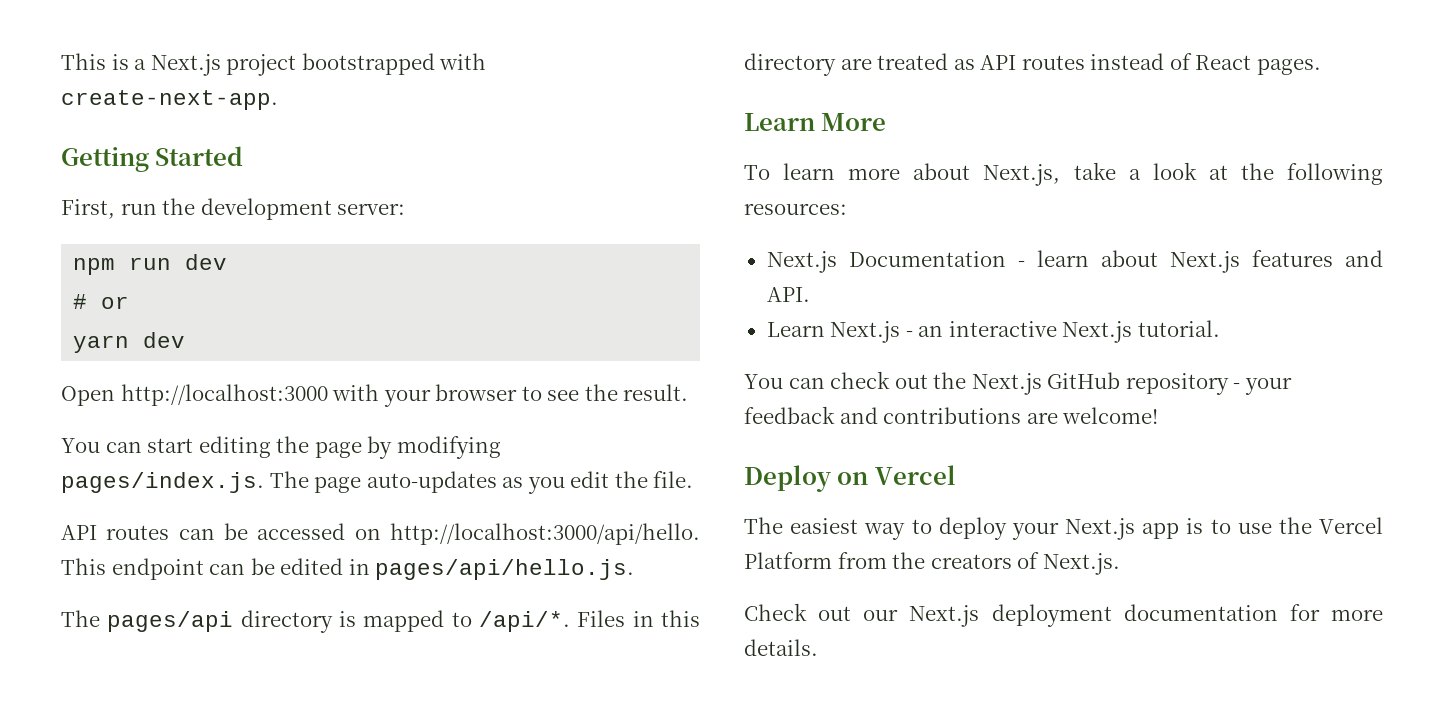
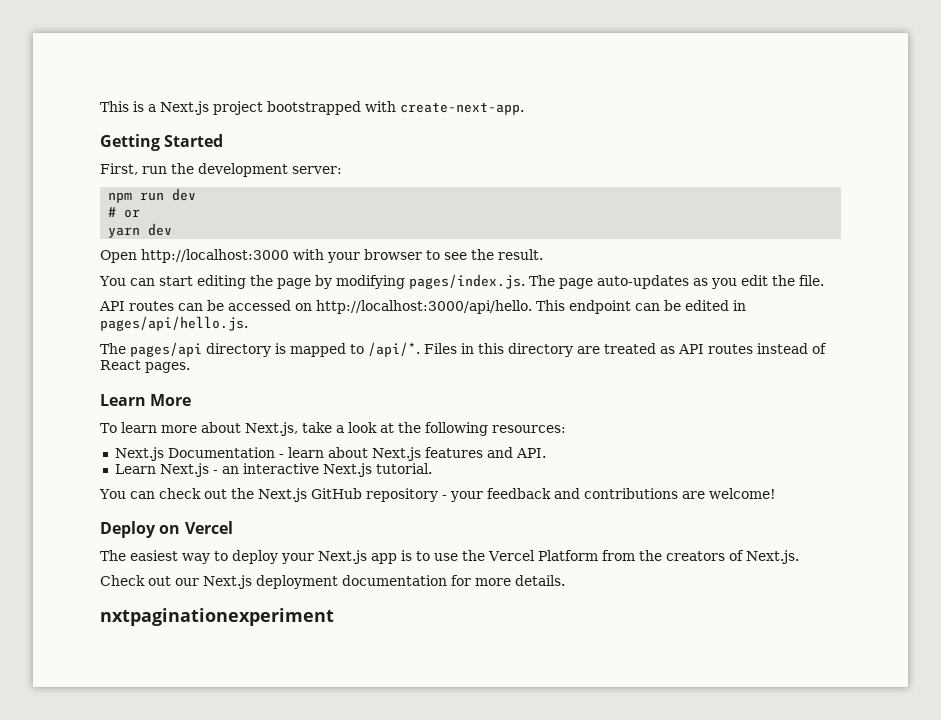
+ nxtpaginationexperiment

